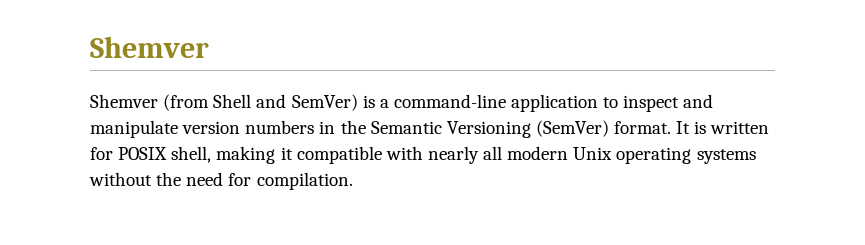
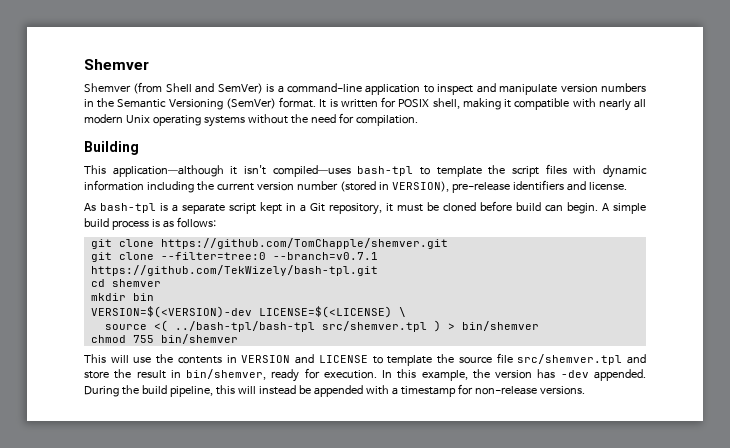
+ Building
+ This application—although it isn't compiled—uses bash-tpl to template the script files with dynamic information including the current version number (stored in VERSION), pre-release identifiers and license.
+ As bash-tpl is a separate script kept in a Git repository, it must be cloned before build can begin. A simple build process is as follows:
+ git clone https://github.com/TomChapple/shemver.git
+ git clone --filter=tree:0 --branch=v0.7.1 https://github.com/TekWizely/bash-tpl.git
+ cd shemver
+ mkdir bin
+ VERSION=$(<VERSION)-dev LICENSE=$(<LICENSE) \
+ source <( ../bash-tpl/bash-tpl src/shemver.tpl ) > bin/shemver
+ chmod 755 bin/shemver
+ This will use the contents in VERSION and LICENSE to template the source file src/shemver.tpl and store the result in bin/shemver, ready for execution. In this example, the version has -dev appended. During the build pipeline, this will instead be appended with a timestamp for non-release versions.

